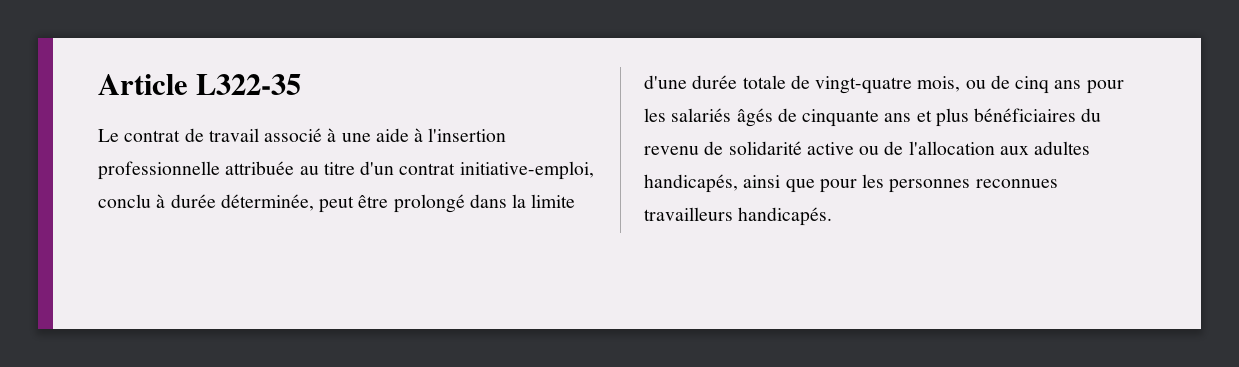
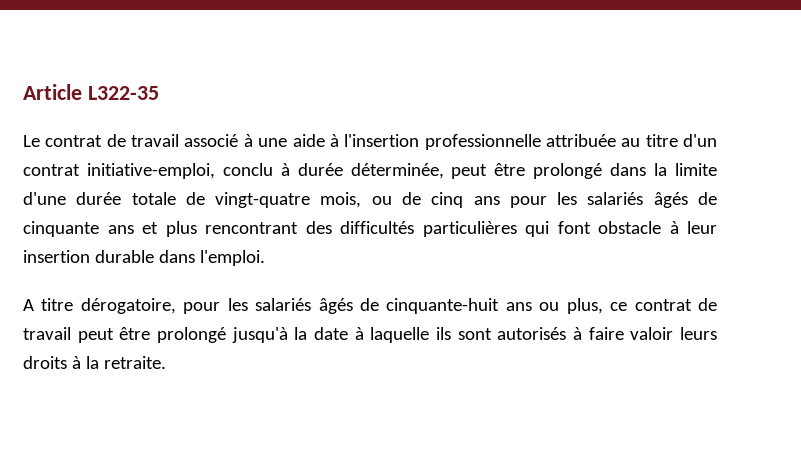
- Le contrat de travail associé à une aide à l'insertion professionnelle attribuée au titre d'un contrat initiative-emploi, conclu à durée déterminée, peut être prolongé dans la limite d'une durée totale de vingt-quatre mois, ou de cinq ans pour les salariés âgés de cinquante ans et plus bénéficiaires du revenu de solidarité active ou de l'allocation aux adultes handicapés, ainsi que pour les personnes reconnues travailleurs handicapés.
+ Le contrat de travail associé à une aide à l'insertion professionnelle attribuée au titre d'un contrat initiative-emploi, conclu à durée déterminée, peut être prolongé dans la limite d'une durée totale de vingt-quatre mois, ou de cinq ans pour les salariés âgés de cinquante ans et plus rencontrant des difficultés particulières qui font obstacle à leur insertion durable dans l'emploi.
+ A titre dérogatoire, pour les salariés âgés de cinquante-huit ans ou plus, ce contrat de travail peut être prolongé jusqu'à la date à laquelle ils sont autorisés à faire valoir leurs droits à la retraite.

